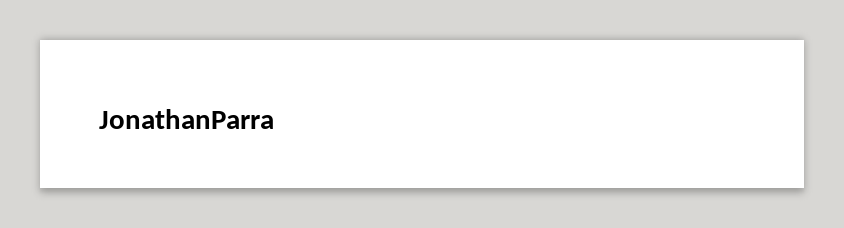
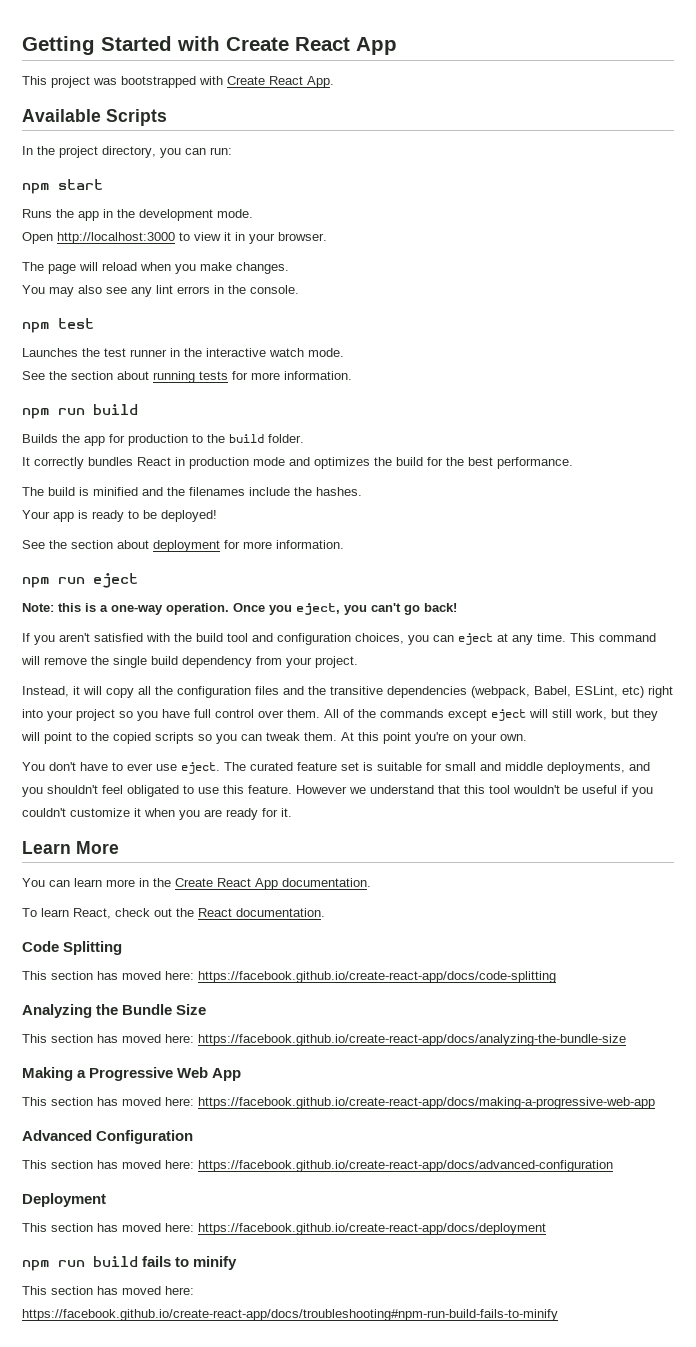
- JonathanParra
+ Getting Started with Create React App
+ This project was bootstrapped with Create React App.
+ Available Scripts
+ In the project directory, you can run:
+ npm start
+ Runs the app in the development mode.
+ Open http://localhost:3000 to view it in your browser.
+ The page will reload when you make changes.
+ You may also see any lint errors in the console.
+ npm test
+ Launches the test runner in the interactive watch mode.
+ See the section about running tests for more information.
+ npm run build
+ Builds the app for production to the build folder.
+ It correctly bundles React in production mode and optimizes the build for the best performance.
+ The build is minified and the filenames include the hashes.
+ Your app is ready to be deployed!
+ See the section about deployment for more information.
+ npm run eject
+ Note: this is a one-way operation. Once you eject, you can't go back!
+ If you aren't satisfied with the build tool and configuration choices, you can eject at any time. This command will remove the single build dependency from your project.
+ Instead, it will copy all the configuration files and the transitive dependencies (webpack, Babel, ESLint, etc) right into your project so you have full control over them. All of the commands except eject will still work, but they will point to the copied scripts so you can tweak them. At this point you're on your own.
+ You don't have to ever use eject. The curated feature set is suitable for small and middle deployments, and you shouldn't feel obligated to use this feature. However we understand that this tool wouldn't be useful if you couldn't customize it when you are ready for it.
+ Learn More
+ You can learn more in the Create React App documentation.
+ To learn React, check out the React documentation.
+ Code Splitting
+ This section has moved here: https://facebook.github.io/create-react-app/docs/code-splitting
+ Analyzing the Bundle Size
+ This section has moved here: https://facebook.github.io/create-react-app/docs/analyzing-the-bundle-size
+ Making a Progressive Web App
+ This section has moved here: https://facebook.github.io/create-react-app/docs/making-a-progressive-web-app
+ Advanced Configuration
+ This section has moved here: https://facebook.github.io/create-react-app/docs/advanced-configuration
+ Deployment
+ This section has moved here: https://facebook.github.io/create-react-app/docs/deployment
+ npm run build fails to minify
+ This section has moved here: https://facebook.github.io/create-react-app/docs/troubleshooting#npm-run-build-fails-to-minify

